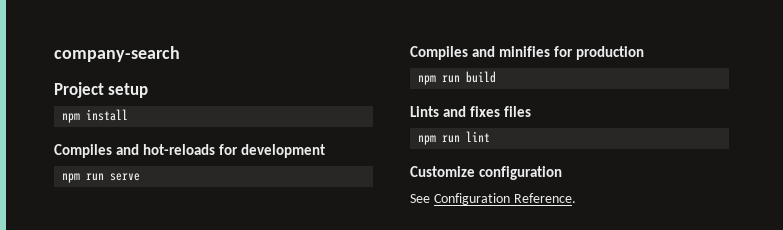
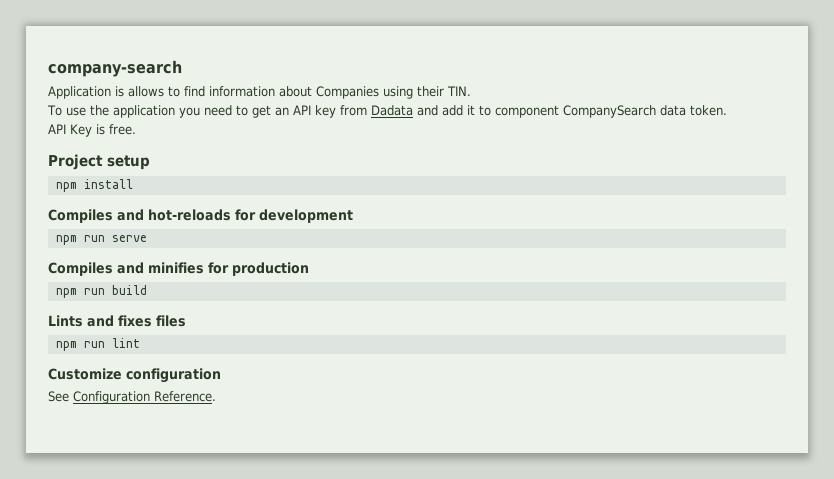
+ Application is allows to find information about Companies using their TIN.
+ To use the application you need to get an API key from Dadata and add it to component CompanySearch data token.
+ API Key is free.

